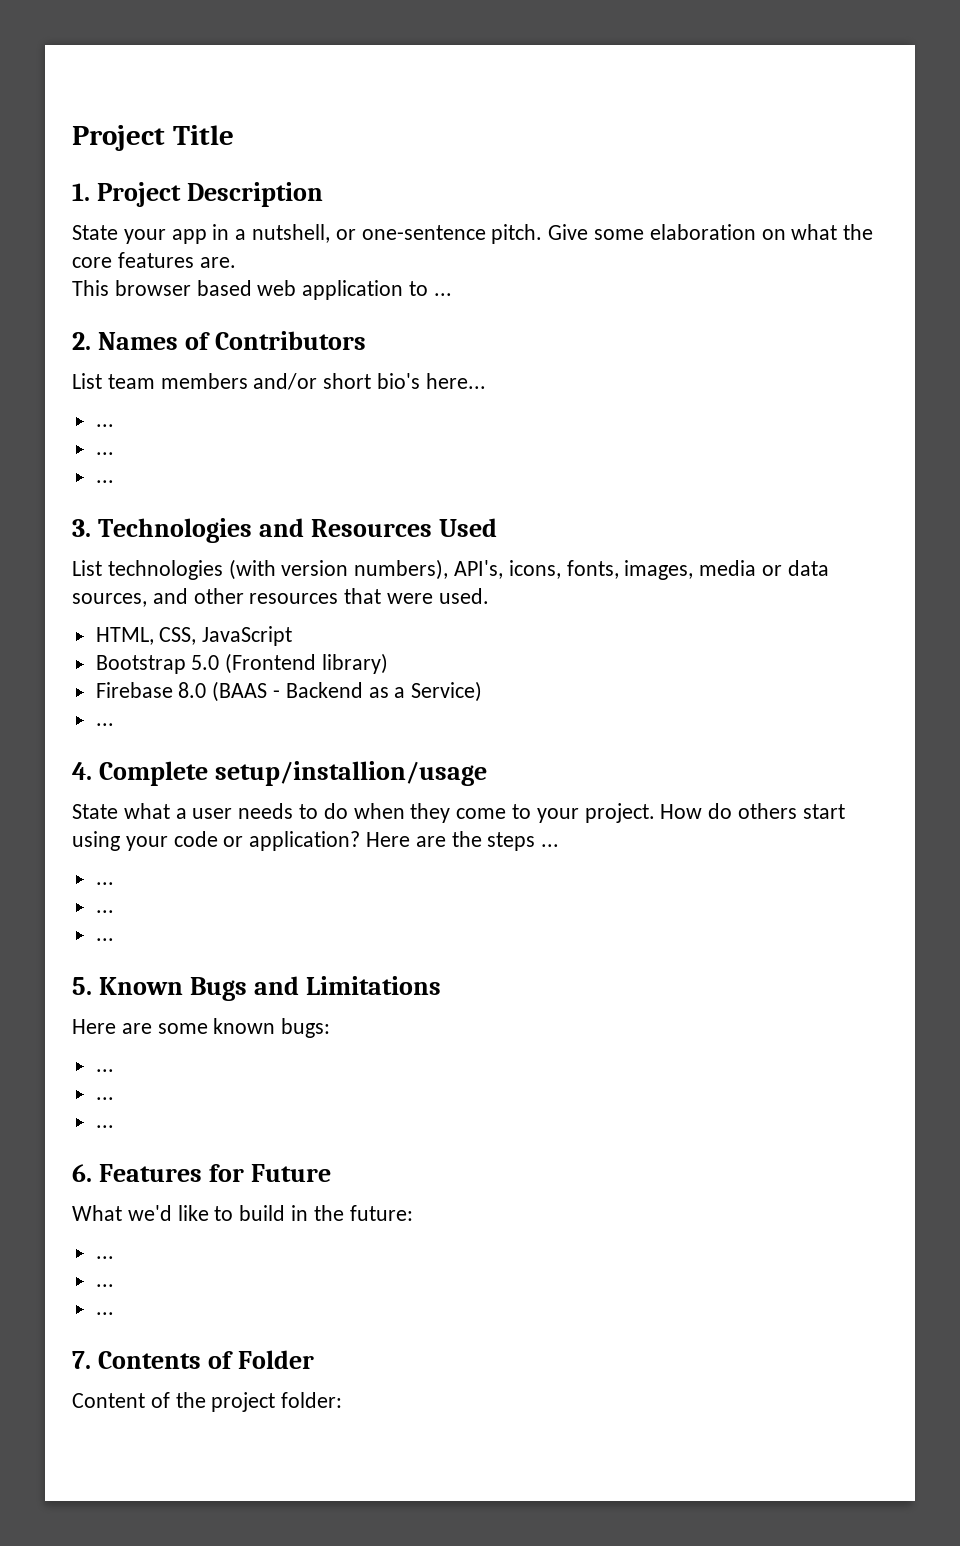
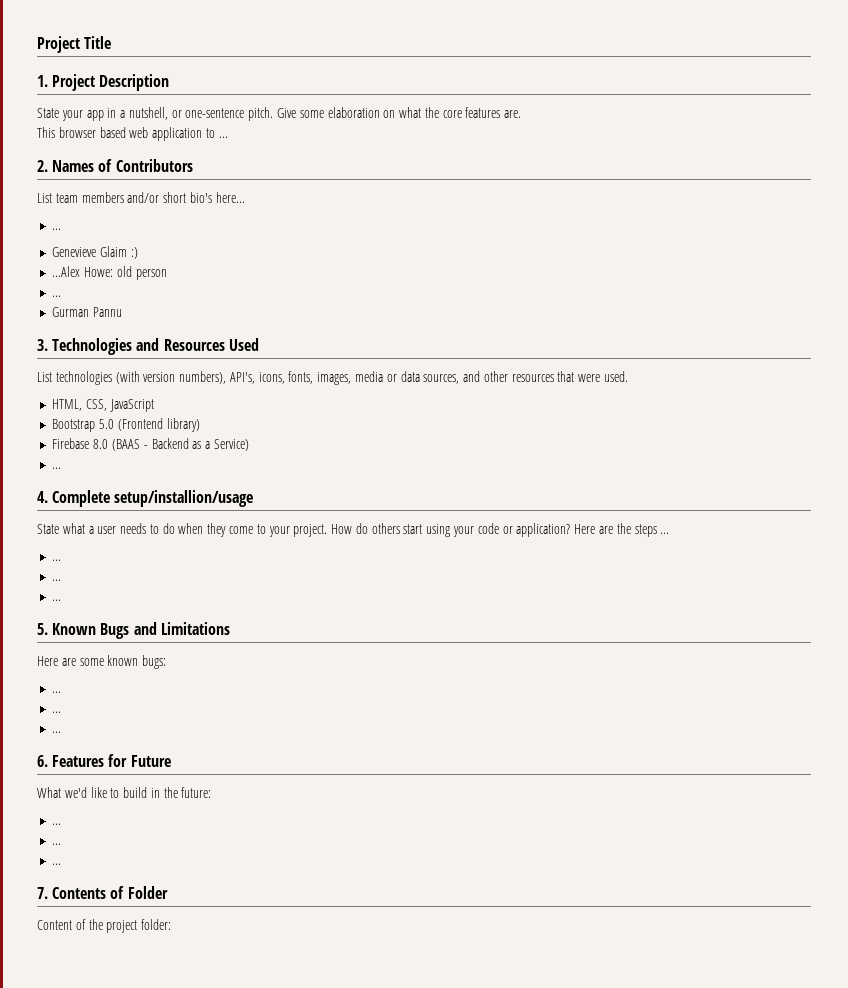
  List team members and/or short bio's here...
  ...
+ Genevieve Glaim :)
+ ...Alex Howe: old person
  ...
- ...
+ Gurman Pannu

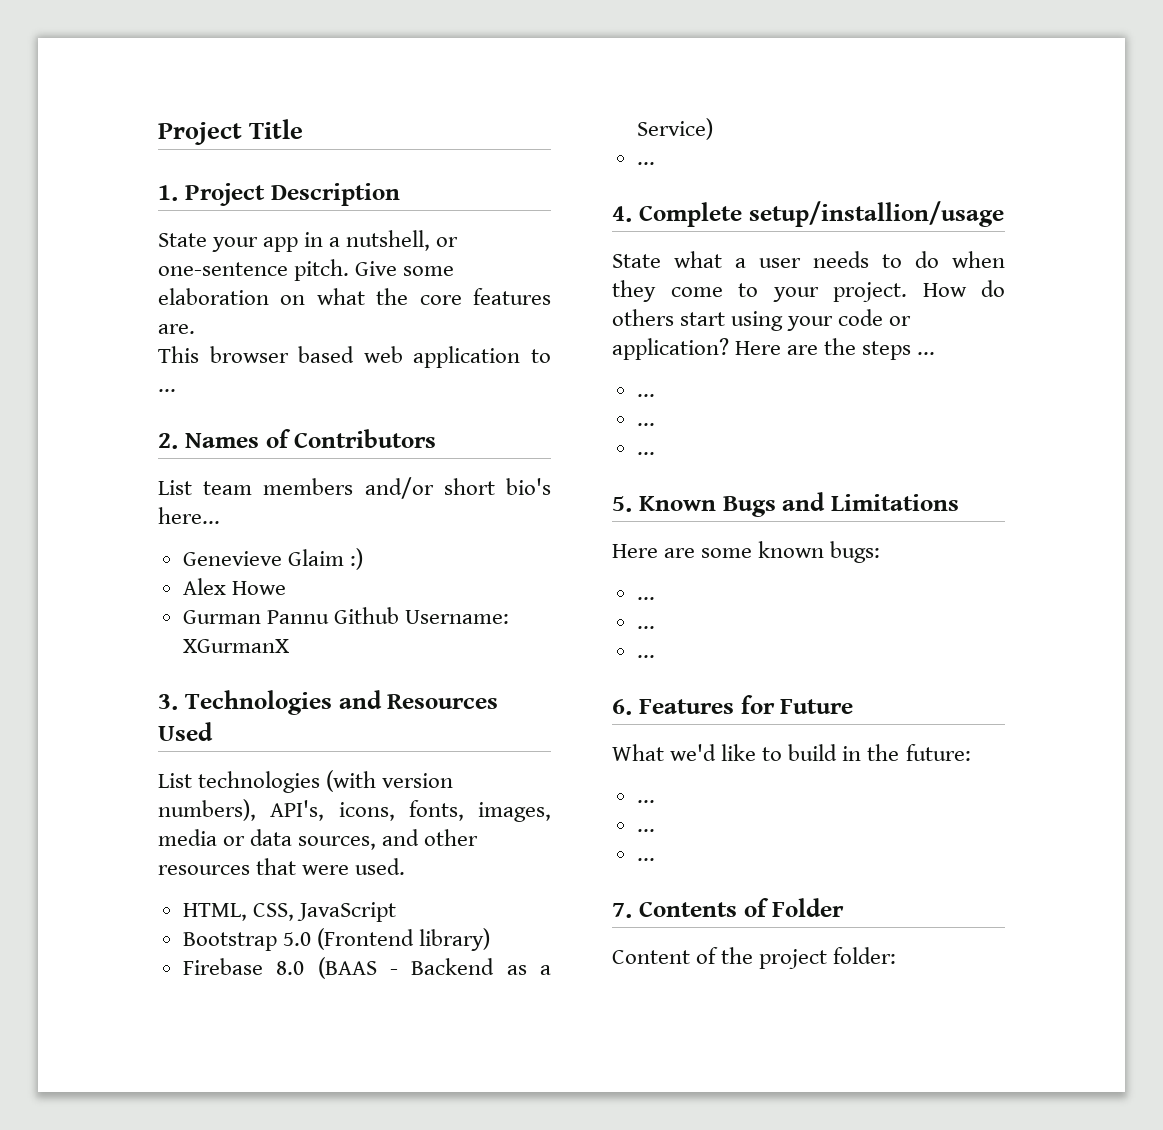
  List team members and/or short bio's here...
- ...
- ...Alex Howe: old person
- ...
+ Alex Howe
- Gurman Pannu
+ Gurman Pannu Github Username: XGurmanX

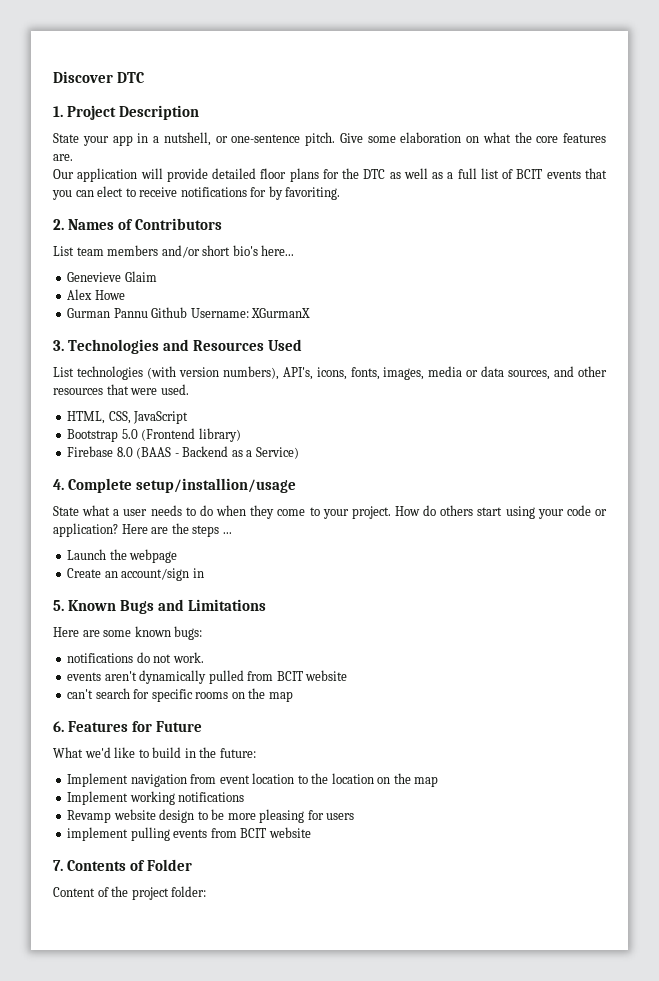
- Project Title
+ Discover DTC
- This browser based web application to ...
+ Our application will provide detailed floor plans for the DTC as well as a full list of BCIT events that you can elect to receive notifications for by favoriting.
- Genevieve Glaim :)
+ Genevieve Glaim
  Firebase 8.0 (BAAS - Backend as a Service)
- ...
  Here are the steps ...
- ...
- ...
- ...
+ Launch the webpage
+ Create an account/sign in
  Here are some known bugs:
- ...
- ...
- ...
+ notifications do not work.
+ events aren't dynamically pulled from BCIT website
+ can't search for specific rooms on the map
  What we'd like to build in the future:
- ...
- ...
- ...
+ Implement navigation from event location to the location on the map
+ Implement working notifications
+ Revamp website design to be more pleasing for users
+ implement pulling events from BCIT website

